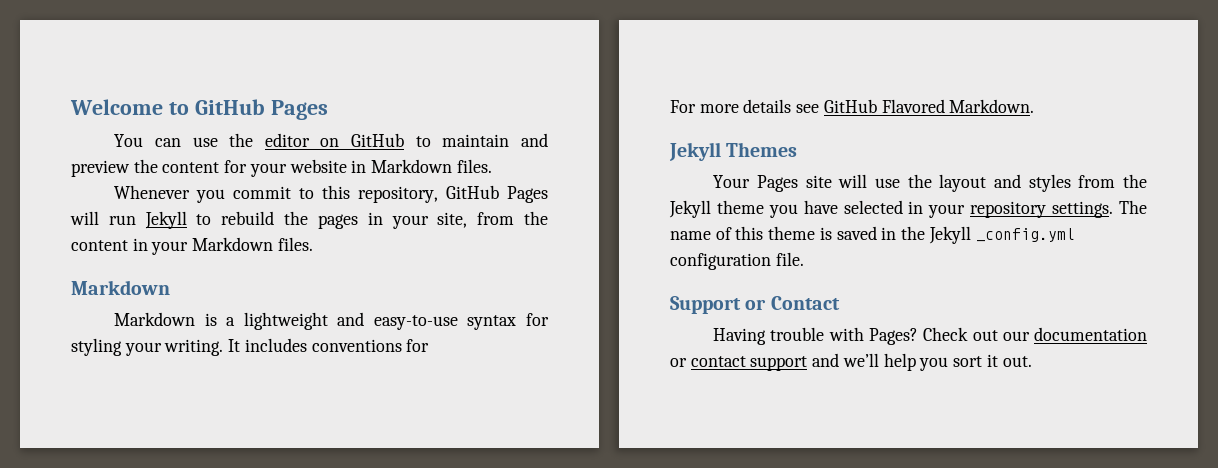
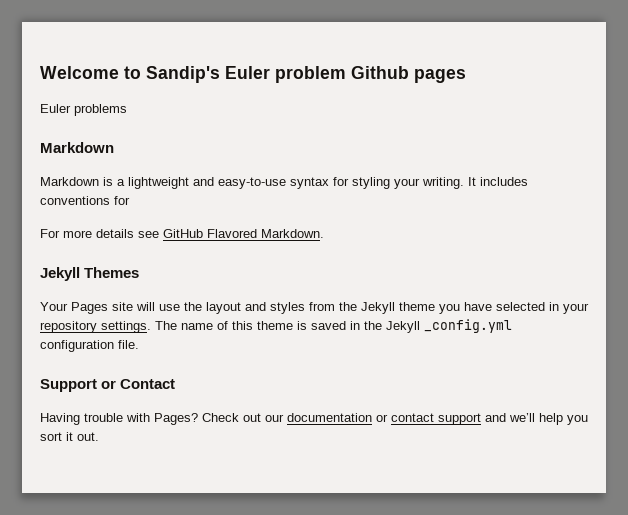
- Welcome to GitHub Pages
- You can use the editor on GitHub to maintain and preview the content for your website in Markdown files.
- Whenever you commit to this repository, GitHub Pages will run Jekyll to rebuild the pages in your site, from the content in your Markdown files.
+ Welcome to Sandip's Euler problem Github pages
+ Euler problems

